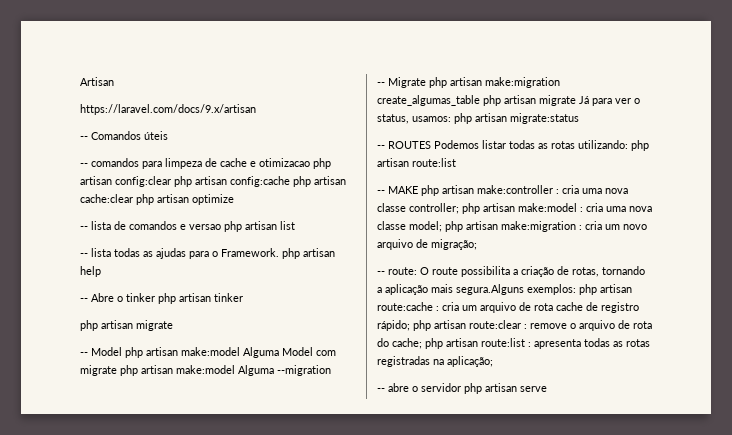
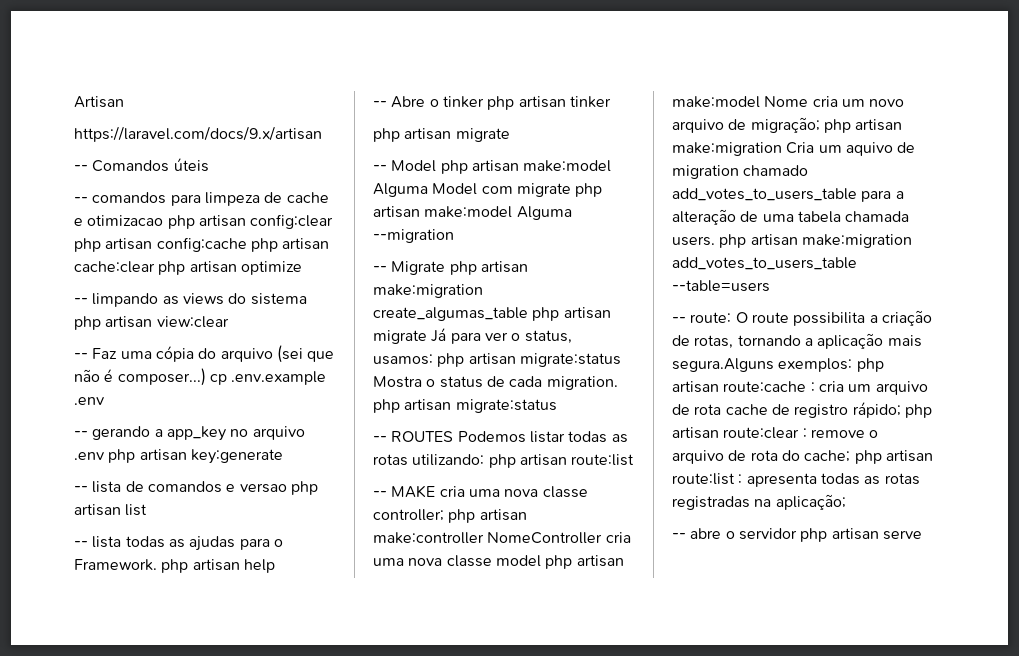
+ -- limpando as views do sistema php artisan view:clear
+ -- Faz uma cópia do arquivo (sei que não é composer...) cp .env.example .env
+ -- gerando a app_key no arquivo .env php artisan key:generate
- -- Migrate php artisan make:migration create_algumas_table php artisan migrate Já para ver o status, usamos: php artisan migrate:status
+ -- Migrate php artisan make:migration create_algumas_table php artisan migrate Já para ver o status, usamos: php artisan migrate:status Mostra o status de cada migration. php artisan migrate:status
- -- MAKE php artisan make:controller : cria uma nova classe controller; php artisan make:model : cria uma nova classe model; php artisan make:migration : cria um novo arquivo de migração;
+ -- MAKE cria uma nova classe controller; php artisan make:controller NomeController cria uma nova classe model php artisan make:model Nome cria um novo arquivo de migração; php artisan make:migration Cria um aquivo de migration chamado add_votes_to_users_table para a alteração de uma tabela chamada users. php artisan make:migration add_votes_to_users_table --table=users

